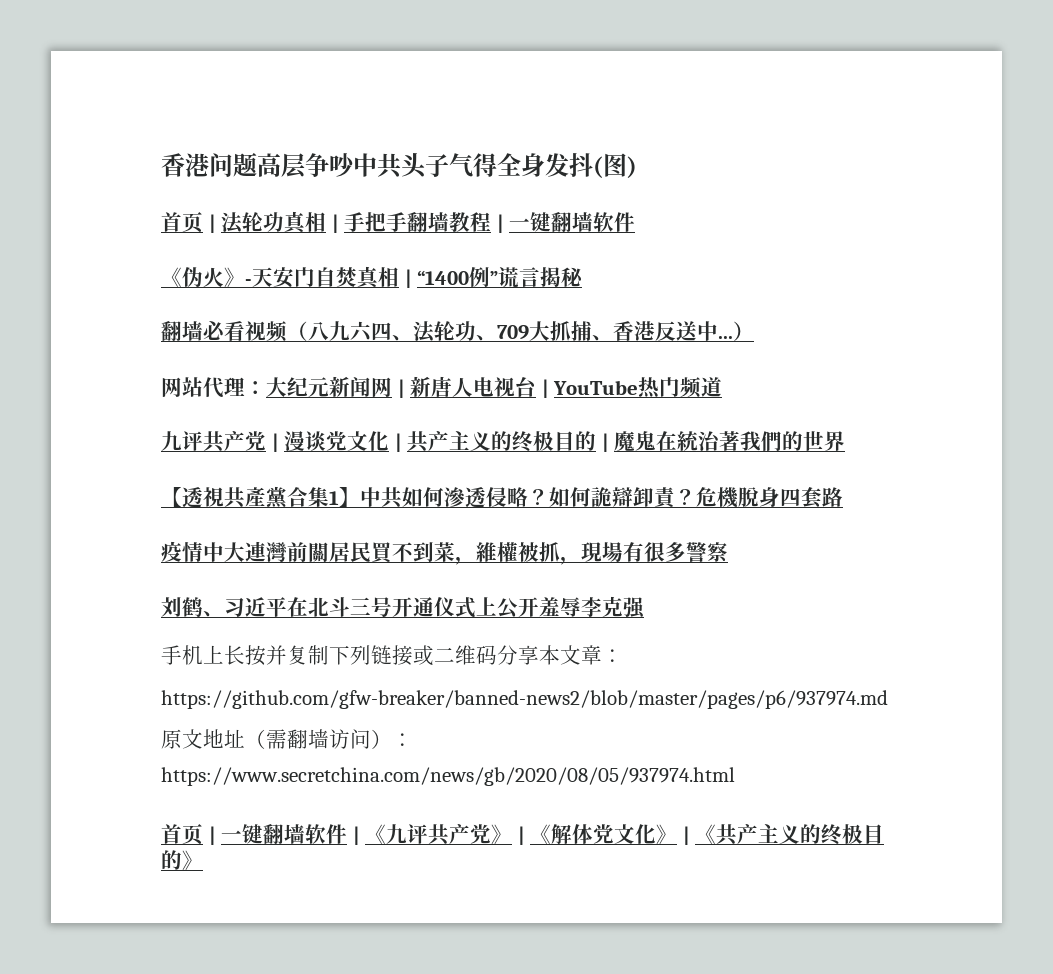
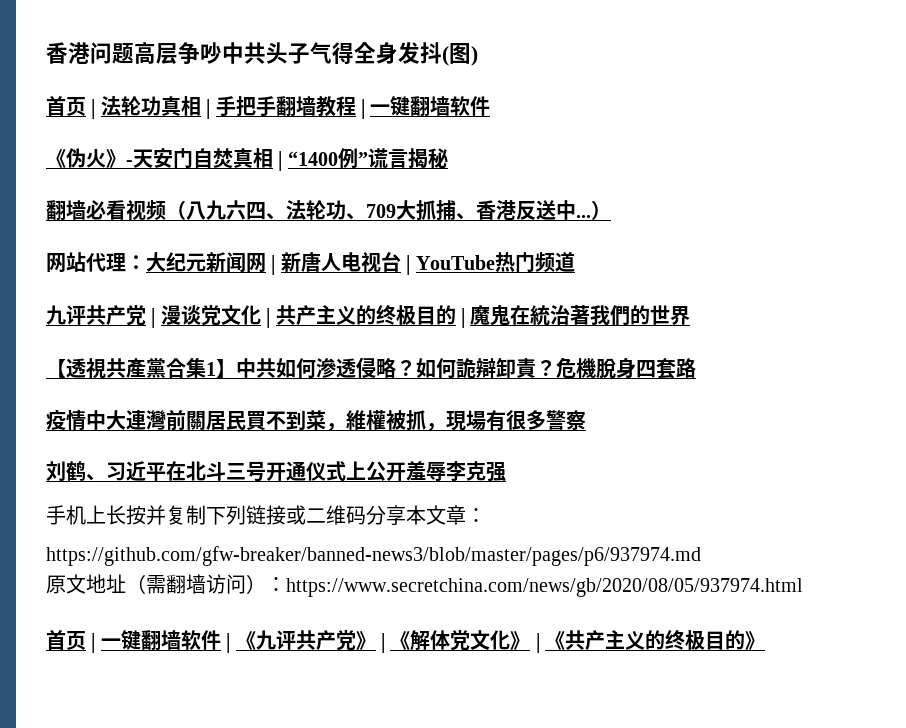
- https://github.com/gfw-breaker/banned-news2/blob/master/pages/p6/937974.md
+ https://github.com/gfw-breaker/banned-news3/blob/master/pages/p6/937974.md

